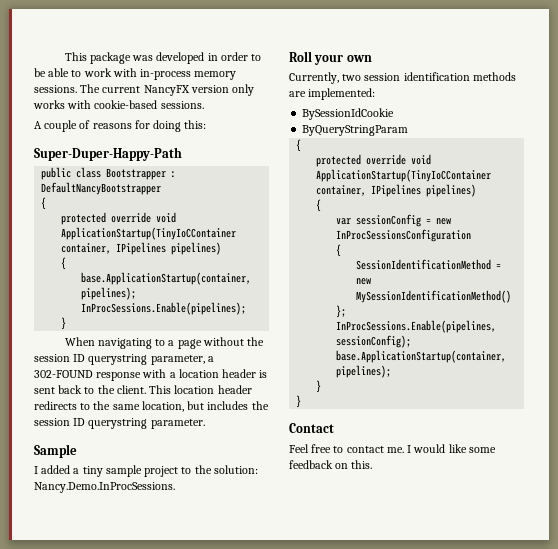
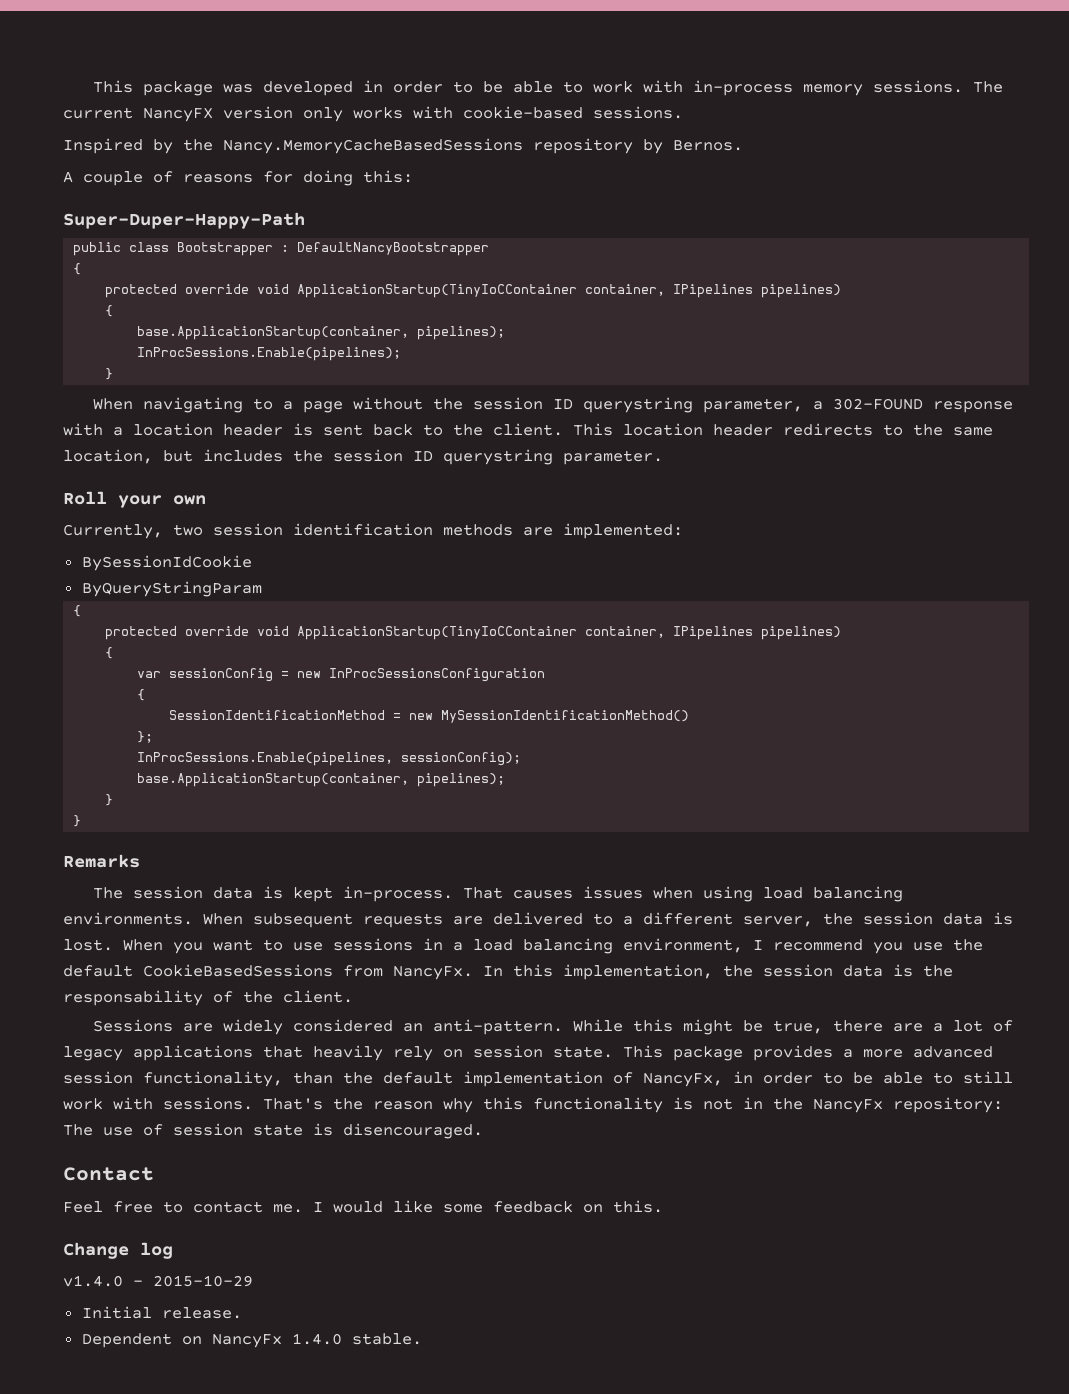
+ Inspired by the Nancy.MemoryCacheBasedSessions repository by Bernos.
- Sample
- I added a tiny sample project to the solution: Nancy.Demo.InProcSessions.
+ Remarks
+ The session data is kept in-process. That causes issues when using load balancing environments. When subsequent requests are delivered to a different server, the session data is lost. When you want to use sessions in a load balancing environment, I recommend you use the default CookieBasedSessions from NancyFx. In this implementation, the session data is the responsability of the client.
+ Sessions are widely considered an anti-pattern. While this might be true, there are a lot of legacy applications that heavily rely on session state. This package provides a more advanced session functionality, than the default implementation of NancyFx, in order to be able to still work with sessions. That's the reason why this functionality is not in the NancyFx repository: The use of session state is disencouraged.
+ Change log
+ v1.4.0 - 2015-10-29
+ Initial release.
+ Dependent on NancyFx 1.4.0 stable.

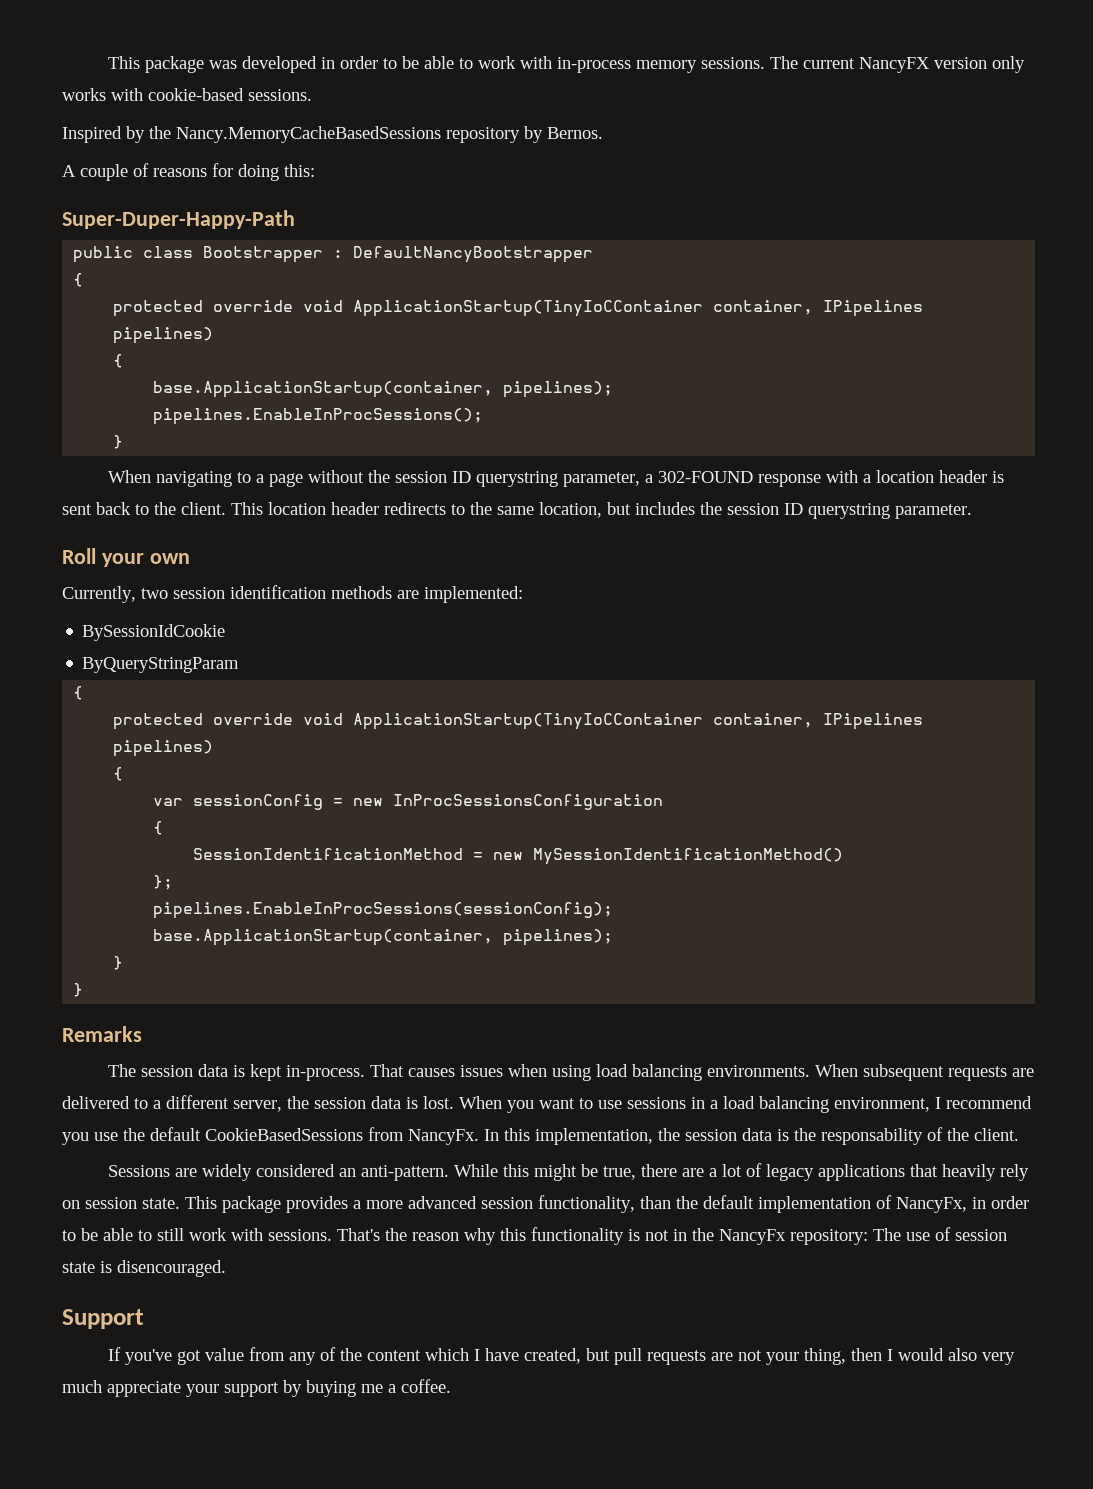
- InProcSessions.Enable(pipelines);
+ pipelines.EnableInProcSessions();
- InProcSessions.Enable(pipelines, sessionConfig);
+ pipelines.EnableInProcSessions(sessionConfig);
- Contact
- Feel free to contact me. I would like some feedback on this.
- Change log
- v1.4.0 - 2015-10-29
- Initial release.
- Dependent on NancyFx 1.4.0 stable.
+ Support
+ If you've got value from any of the content which I have created, but pull requests are not your thing, then I would also very much appreciate your support by buying me a coffee.

